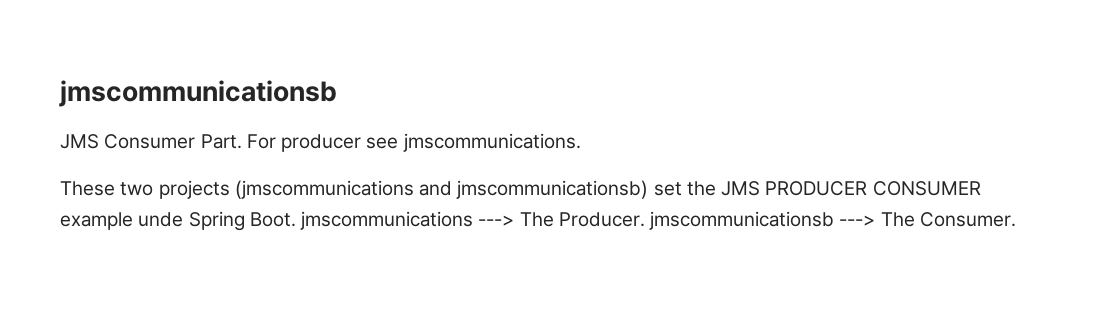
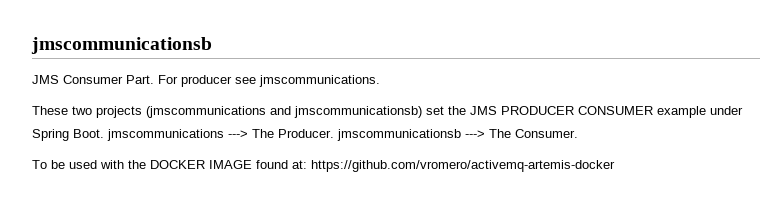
- These two projects (jmscommunications and jmscommunicationsb) set the JMS PRODUCER CONSUMER example unde Spring Boot. jmscommunications ---> The Producer. jmscommunicationsb ---> The Consumer.
+ These two projects (jmscommunications and jmscommunicationsb) set the JMS PRODUCER CONSUMER example under Spring Boot. jmscommunications ---> The Producer. jmscommunicationsb ---> The Consumer.
+ To be used with the DOCKER IMAGE found at: https://github.com/vromero/activemq-artemis-docker

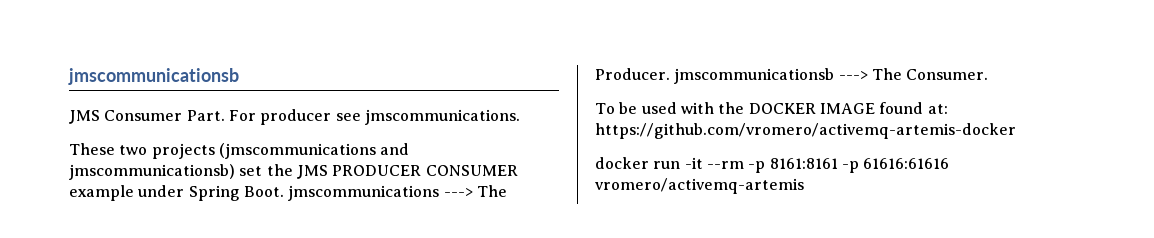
+ docker run -it --rm -p 8161:8161 -p 61616:61616 vromero/activemq-artemis

